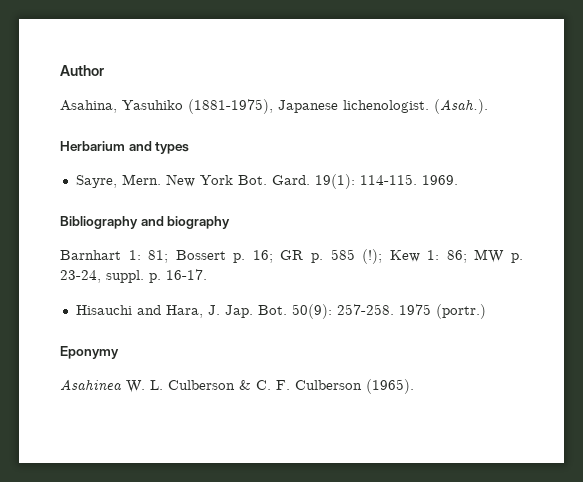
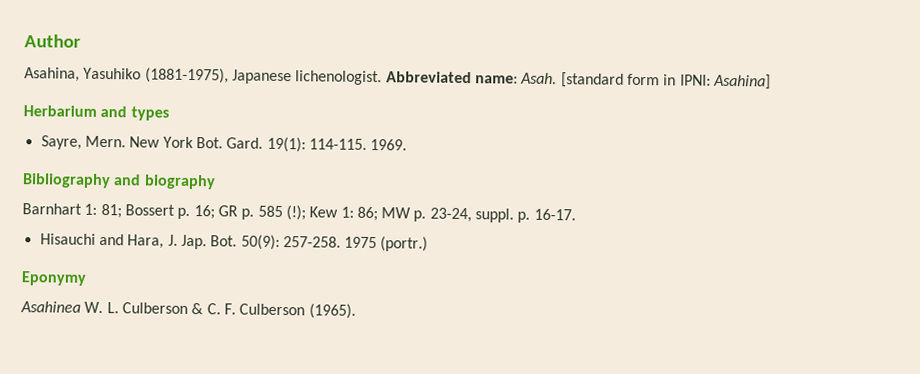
- (Asah.).
+ Abbreviated name: Asah. [standard form in IPNI: Asahina]

